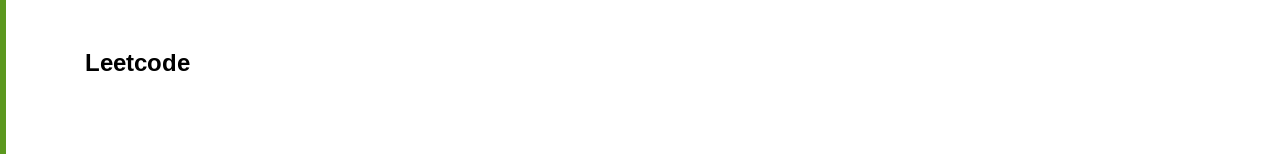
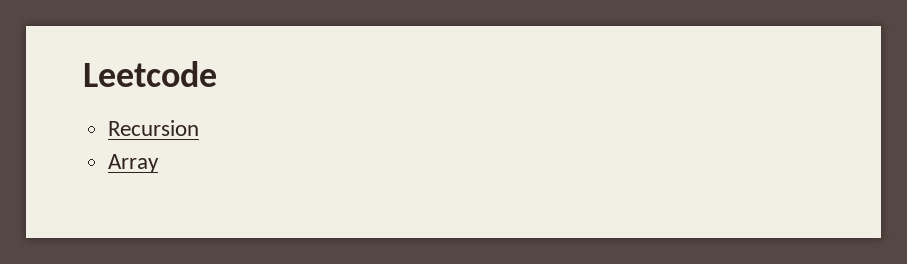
+ Recursion
+ Array

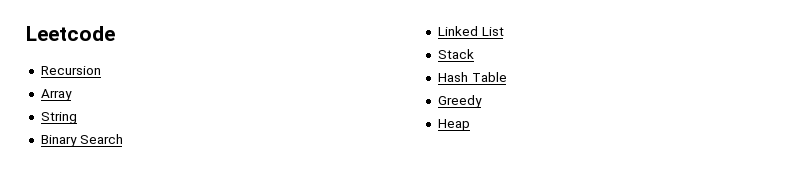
+ String
+ Binary Search
+ Linked List
+ Stack
+ Hash Table
+ Greedy
+ Heap

